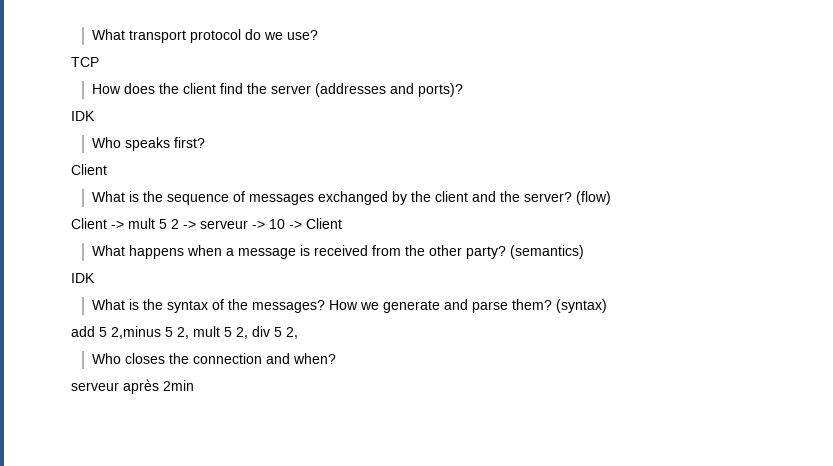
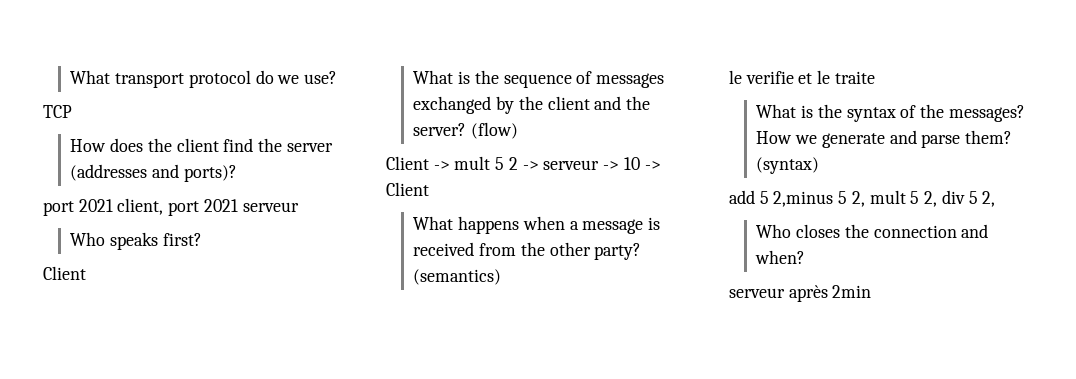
  How does the client find the server (addresses and ports)?
- IDK
+ port 2021 client, port 2021 serveur
  (semantics)
- IDK
+ le verifie et le traite

